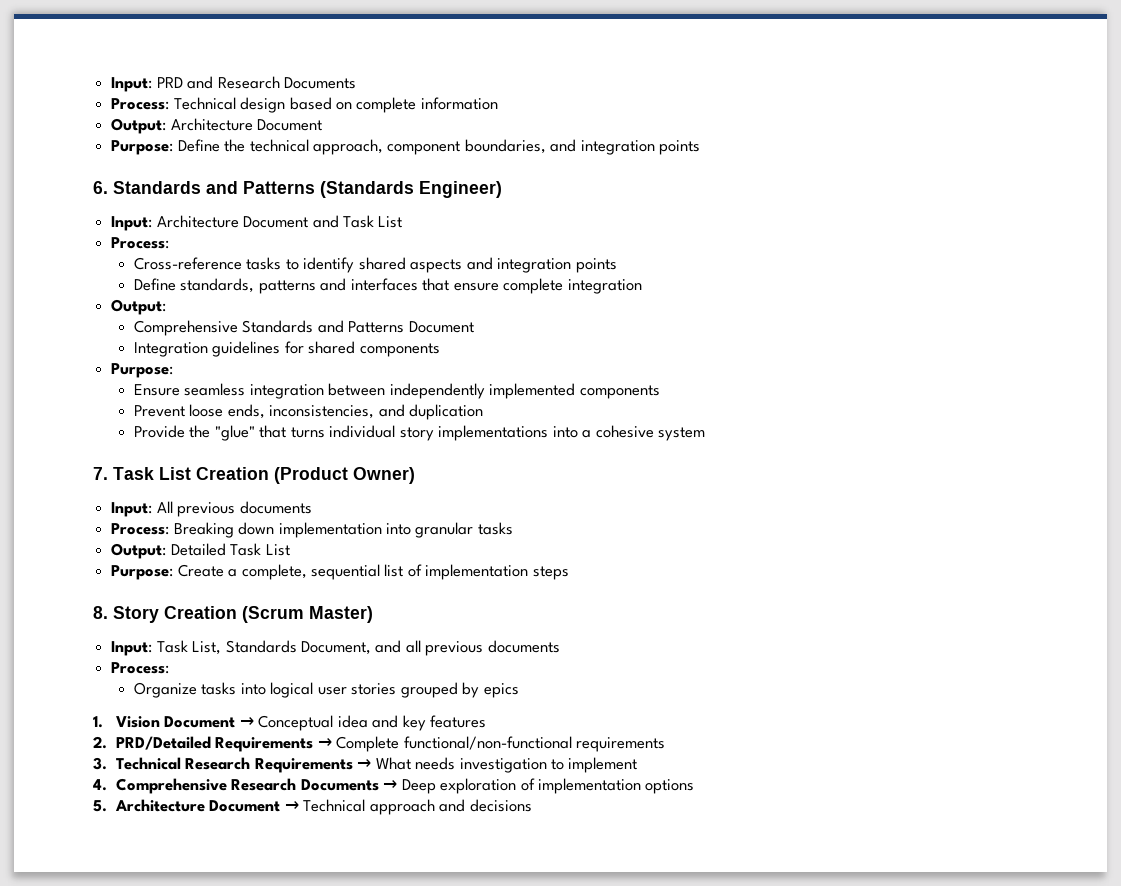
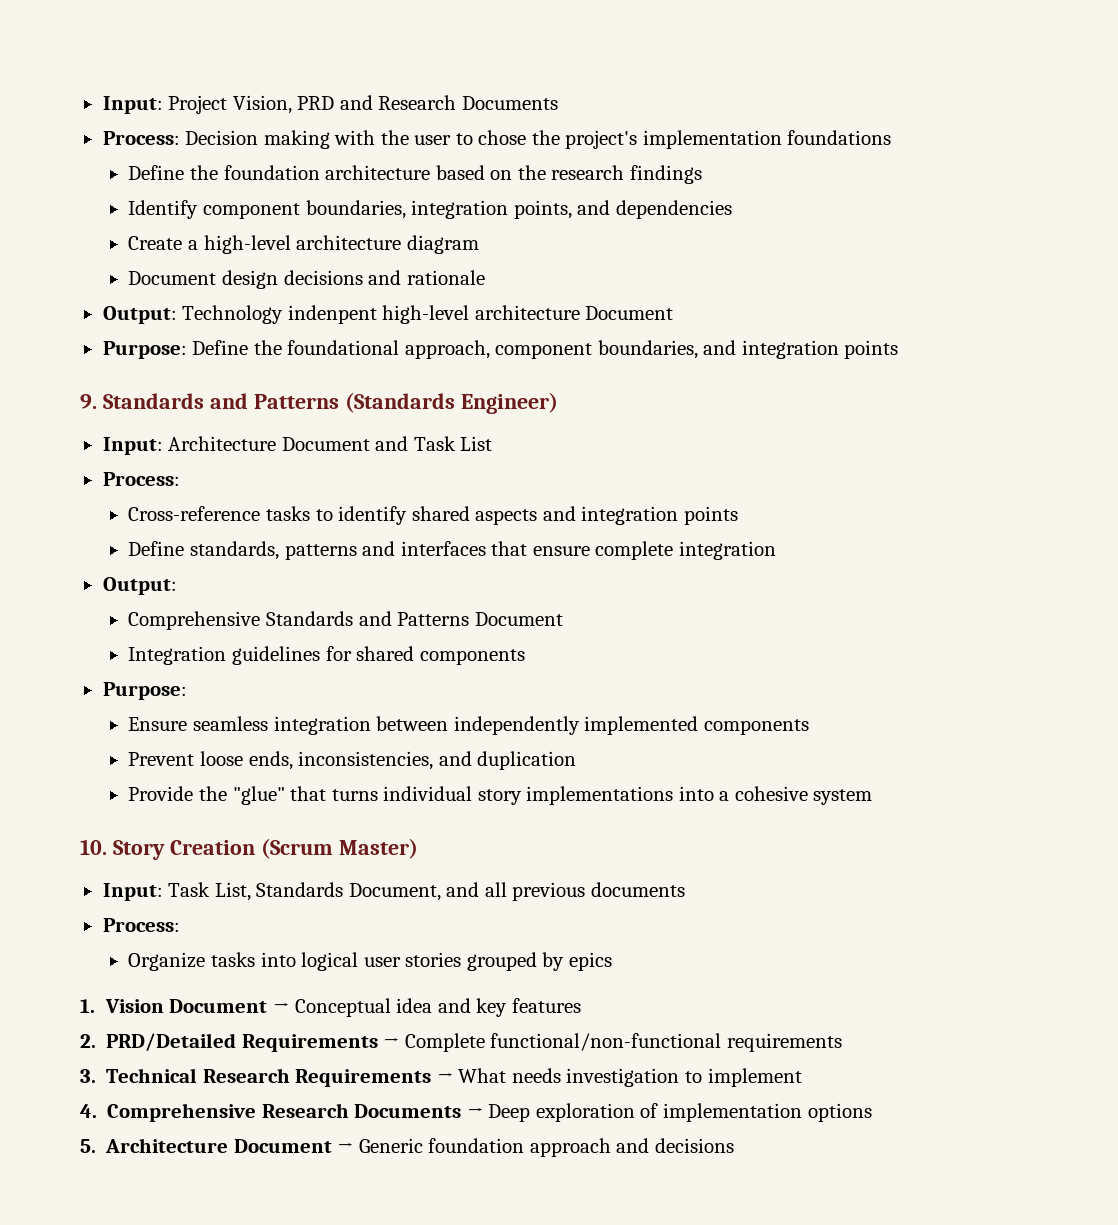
- Input: PRD and Research Documents
+ Input: Project Vision, PRD and Research Documents
- Process: Technical design based on complete information
- Output: Architecture Document
+ Process: Decision making with the user to chose the project's implementation foundations
+ Define the foundation architecture based on the research findings
+ Identify component boundaries, integration points, and dependencies
+ Create a high-level architecture diagram
+ Document design decisions and rationale
+ Output: Technology indenpent high-level architecture Document
- Purpose: Define the technical approach, component boundaries, and integration points
+ Purpose: Define the foundational approach, component boundaries, and integration points
- 6. Standards and Patterns (Standards Engineer)
+ 9. Standards and Patterns (Standards Engineer)
- 7. Task List Creation (Product Owner)
- Input: All previous documents
- Process: Breaking down implementation into granular tasks
- Output: Detailed Task List
- Purpose: Create a complete, sequential list of implementation steps
- 8. Story Creation (Scrum Master)
+ 10. Story Creation (Scrum Master)
- 5. Architecture Document → Technical approach and decisions
+ 5. Architecture Document → Generic foundation approach and decisions

